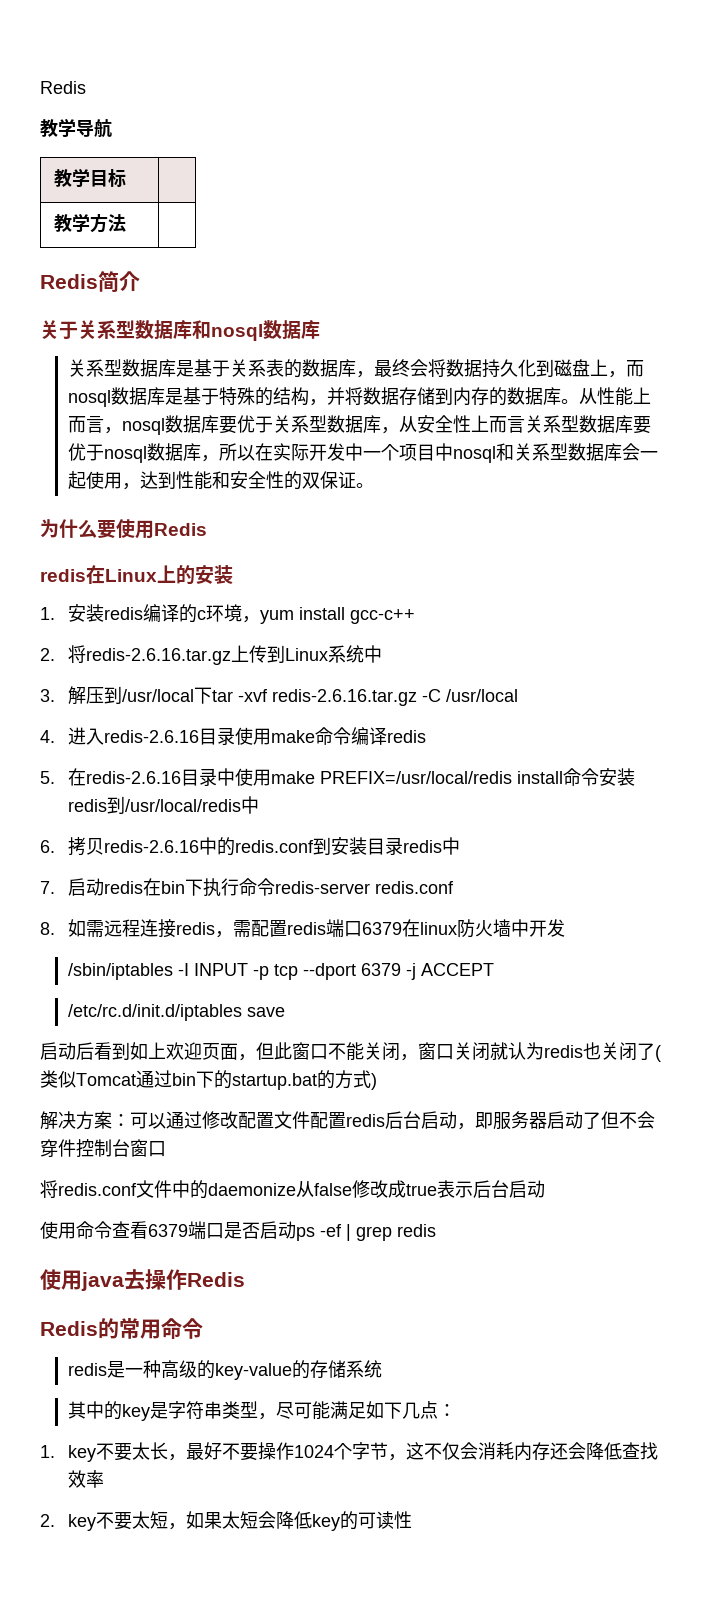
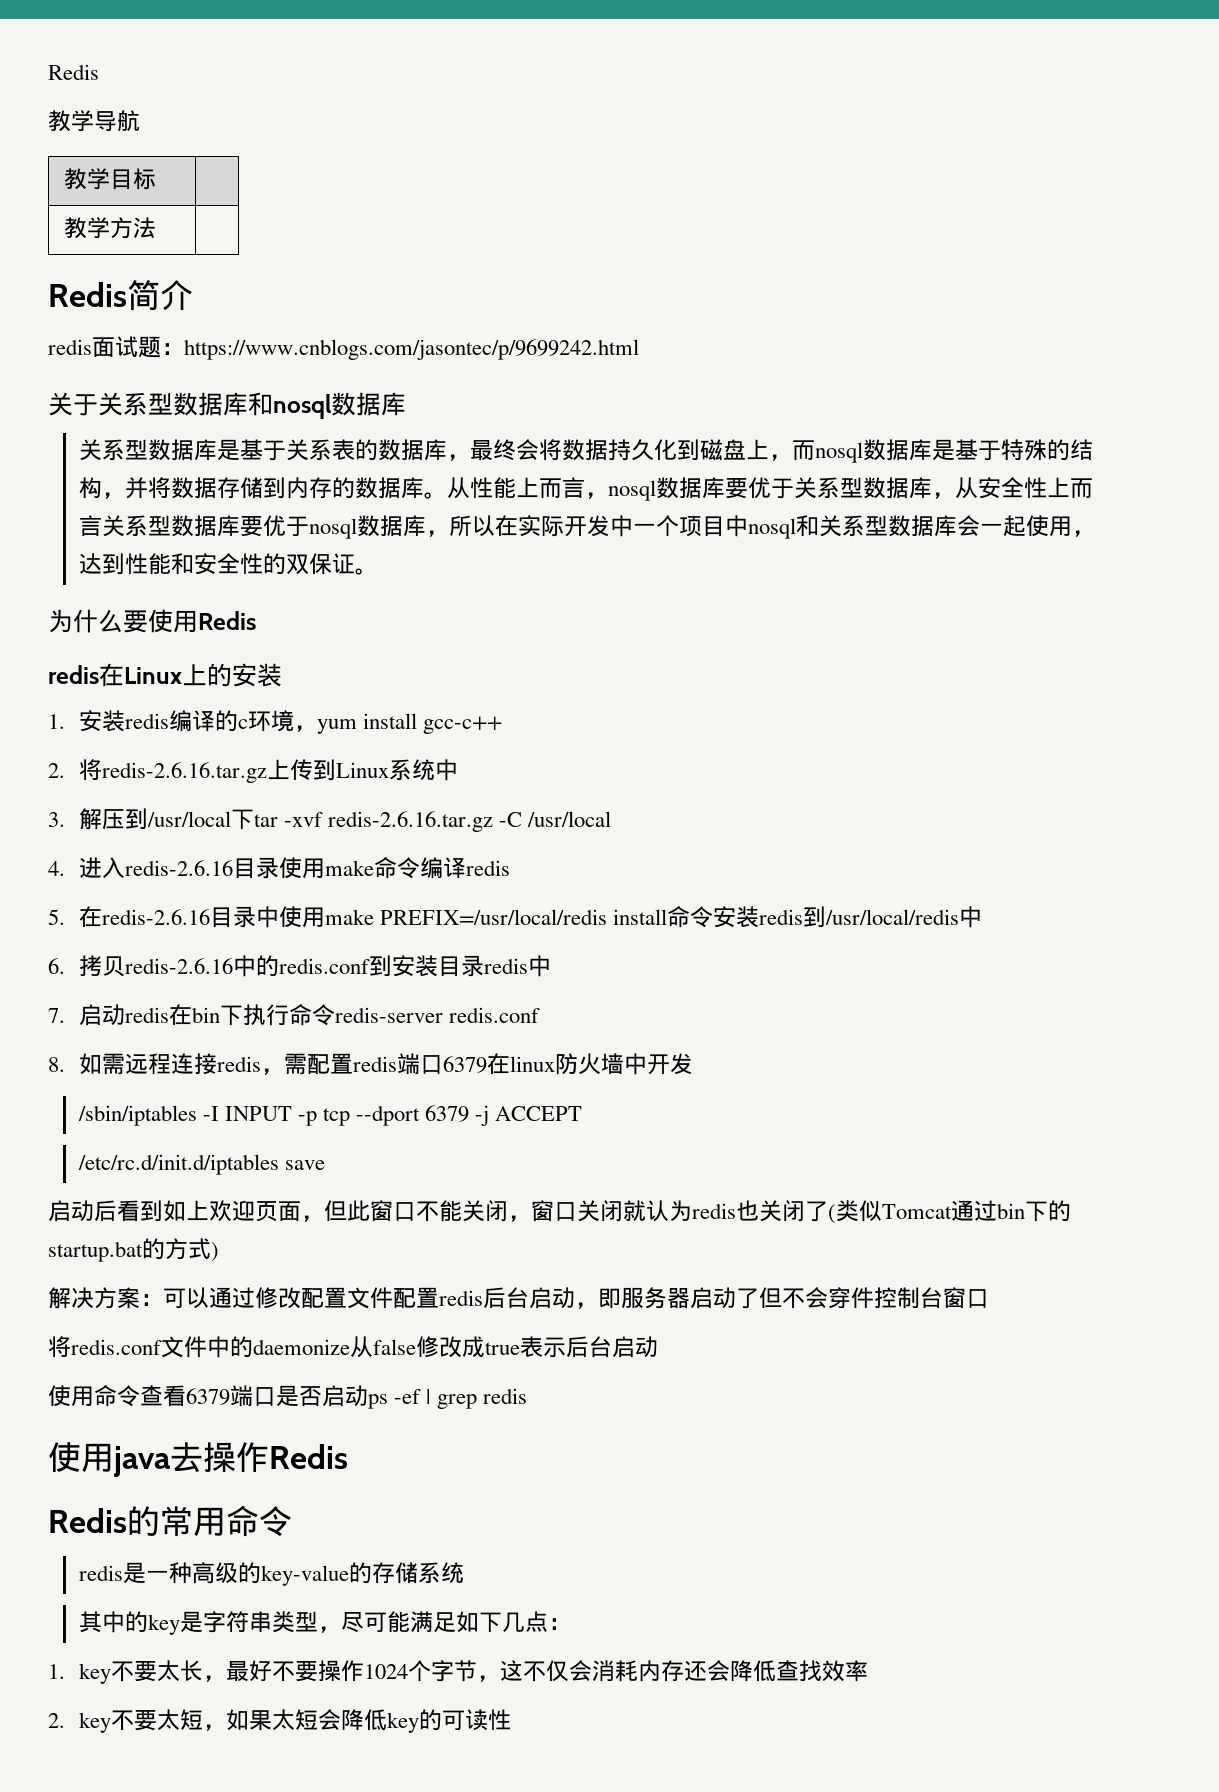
+ redis面试题：https://www.cnblogs.com/jasontec/p/9699242.html

